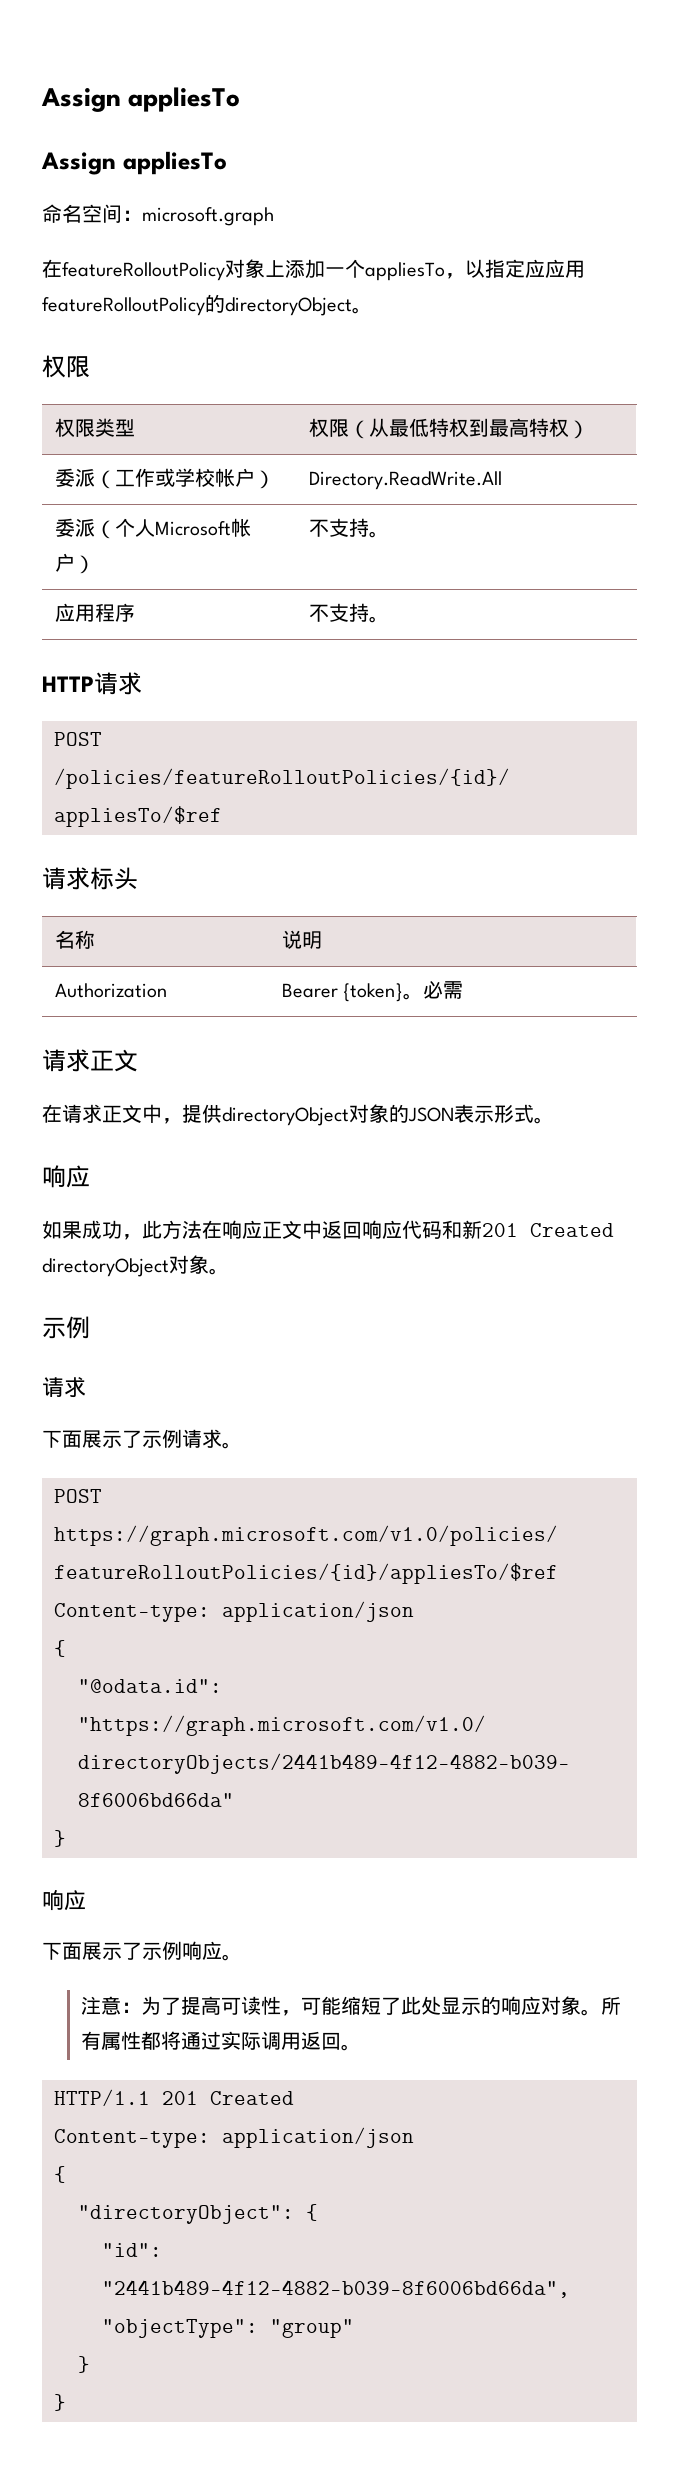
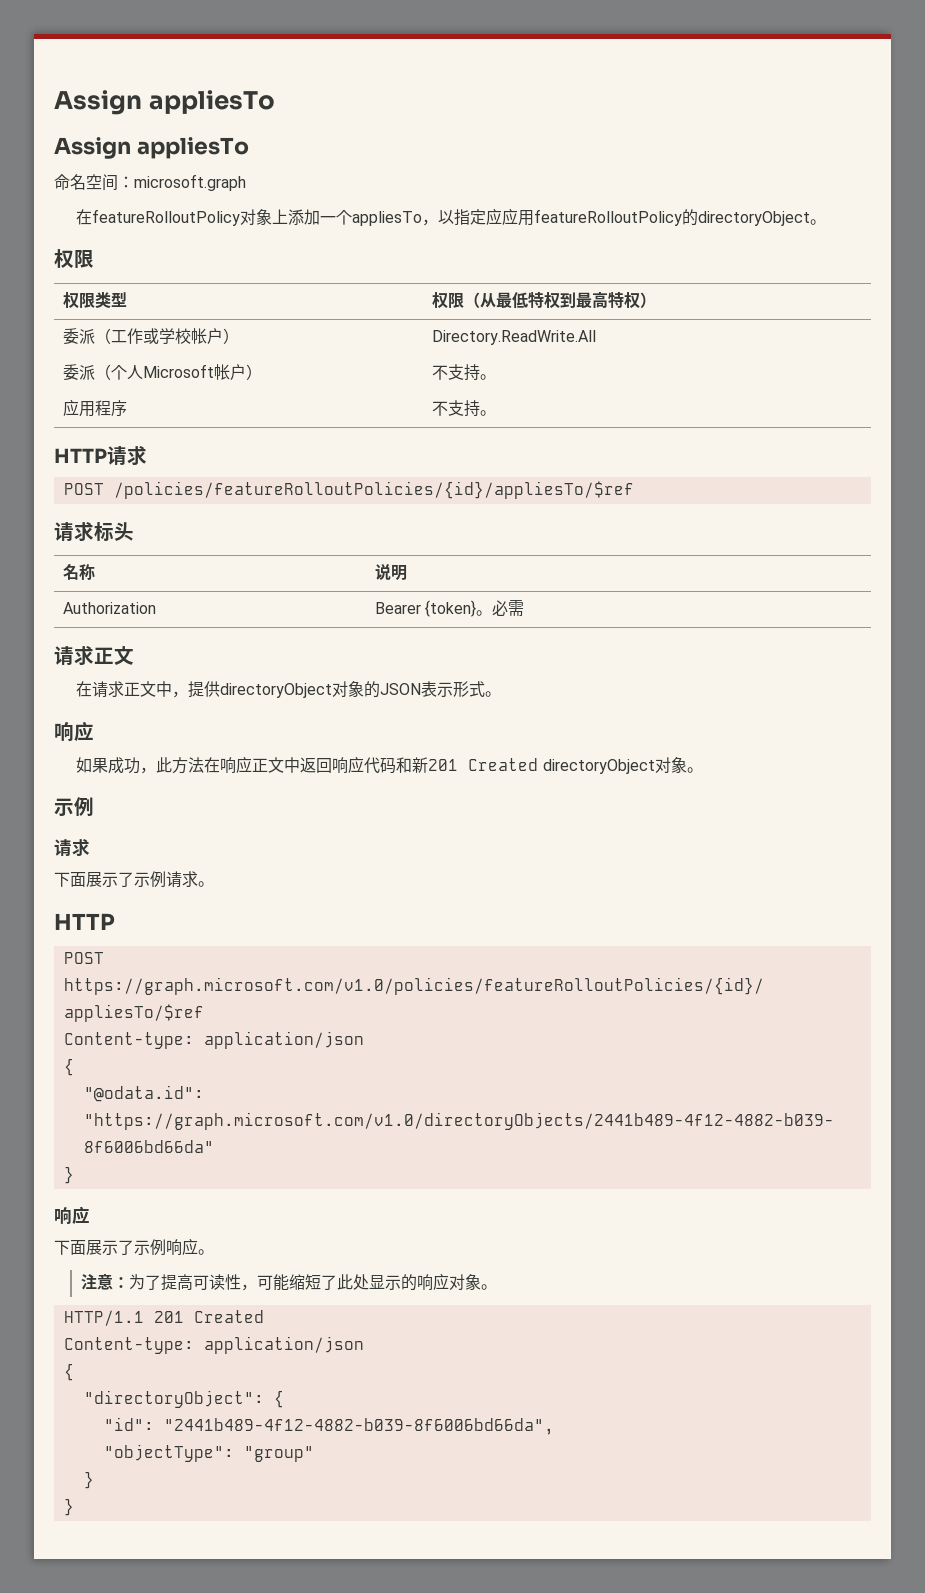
  下面展示了示例请求。
+ HTTP
- 所有属性都将通过实际调用返回。

